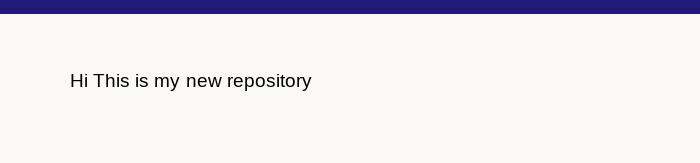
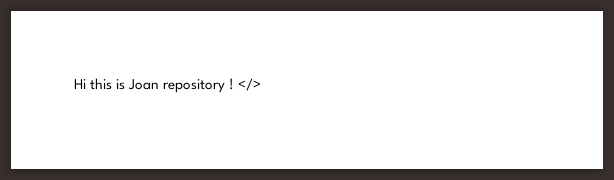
- Hi This is my new repository
+ Hi this is Joan repository ! </>

